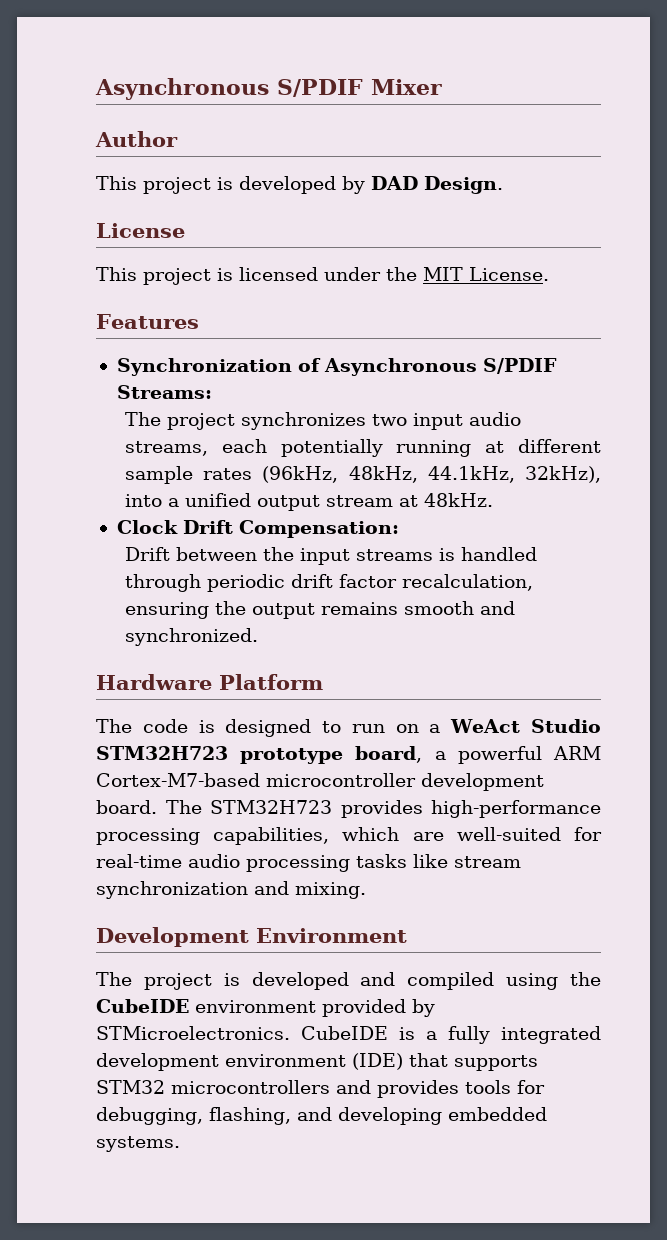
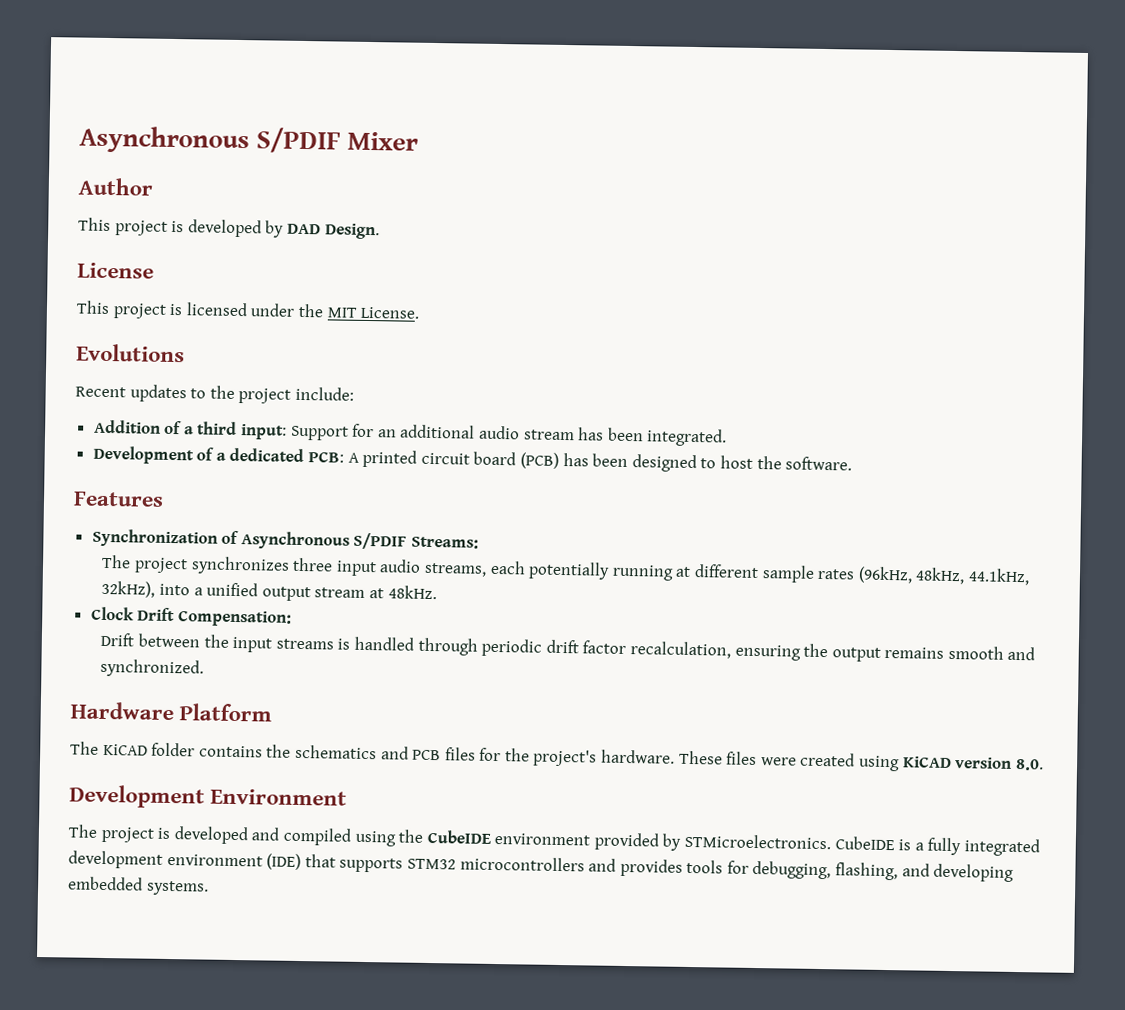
+ Evolutions
+ Recent updates to the project include:
+ Addition of a third input: Support for an additional audio stream has been integrated.
+ Development of a dedicated PCB: A printed circuit board (PCB) has been designed to host the software.
- The project synchronizes two input audio streams, each potentially running at different sample rates (96kHz, 48kHz, 44.1kHz, 32kHz), into a unified output stream at 48kHz.
+ The project synchronizes three input audio streams, each potentially running at different sample rates (96kHz, 48kHz, 44.1kHz, 32kHz), into a unified output stream at 48kHz.
- The code is designed to run on a WeAct Studio STM32H723 prototype board, a powerful ARM Cortex-M7-based microcontroller development board. The STM32H723 provides high-performance processing capabilities, which are well-suited for real-time audio processing tasks like stream synchronization and mixing.
+ The KiCAD folder contains the schematics and PCB files for the project's hardware. These files were created using KiCAD version 8.0.

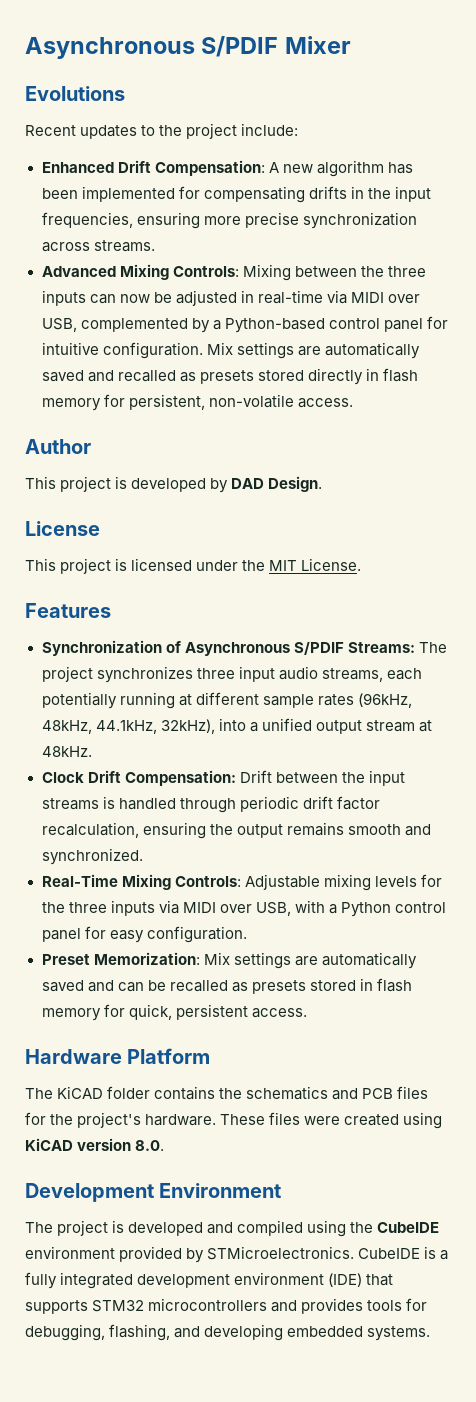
+ Evolutions
+ Recent updates to the project include:
+ Enhanced Drift Compensation: A new algorithm has been implemented for compensating drifts in the input frequencies, ensuring more precise synchronization across streams.
+ Advanced Mixing Controls: Mixing between the three inputs can now be adjusted in real-time via MIDI over USB, complemented by a Python-based control panel for intuitive configuration. Mix settings are automatically saved and recalled as presets stored directly in flash memory for persistent, non-volatile access.
- Evolutions
- Recent updates to the project include:
- Addition of a third input: Support for an additional audio stream has been integrated.
- Development of a dedicated PCB: A printed circuit board (PCB) has been designed to host the software.
- Synchronization of Asynchronous S/PDIF Streams:
- The project synchronizes three input audio streams, each potentially running at different sample rates (96kHz, 48kHz, 44.1kHz, 32kHz), into a unified output stream at 48kHz.
+ Synchronization of Asynchronous S/PDIF Streams: The project synchronizes three input audio streams, each potentially running at different sample rates (96kHz, 48kHz, 44.1kHz, 32kHz), into a unified output stream at 48kHz.
- Clock Drift Compensation:
- Drift between the input streams is handled through periodic drift factor recalculation, ensuring the output remains smooth and synchronized.
+ Clock Drift Compensation: Drift between the input streams is handled through periodic drift factor recalculation, ensuring the output remains smooth and synchronized.
+ Real-Time Mixing Controls: Adjustable mixing levels for the three inputs via MIDI over USB, with a Python control panel for easy configuration.
+ Preset Memorization: Mix settings are automatically saved and can be recalled as presets stored in flash memory for quick, persistent access.

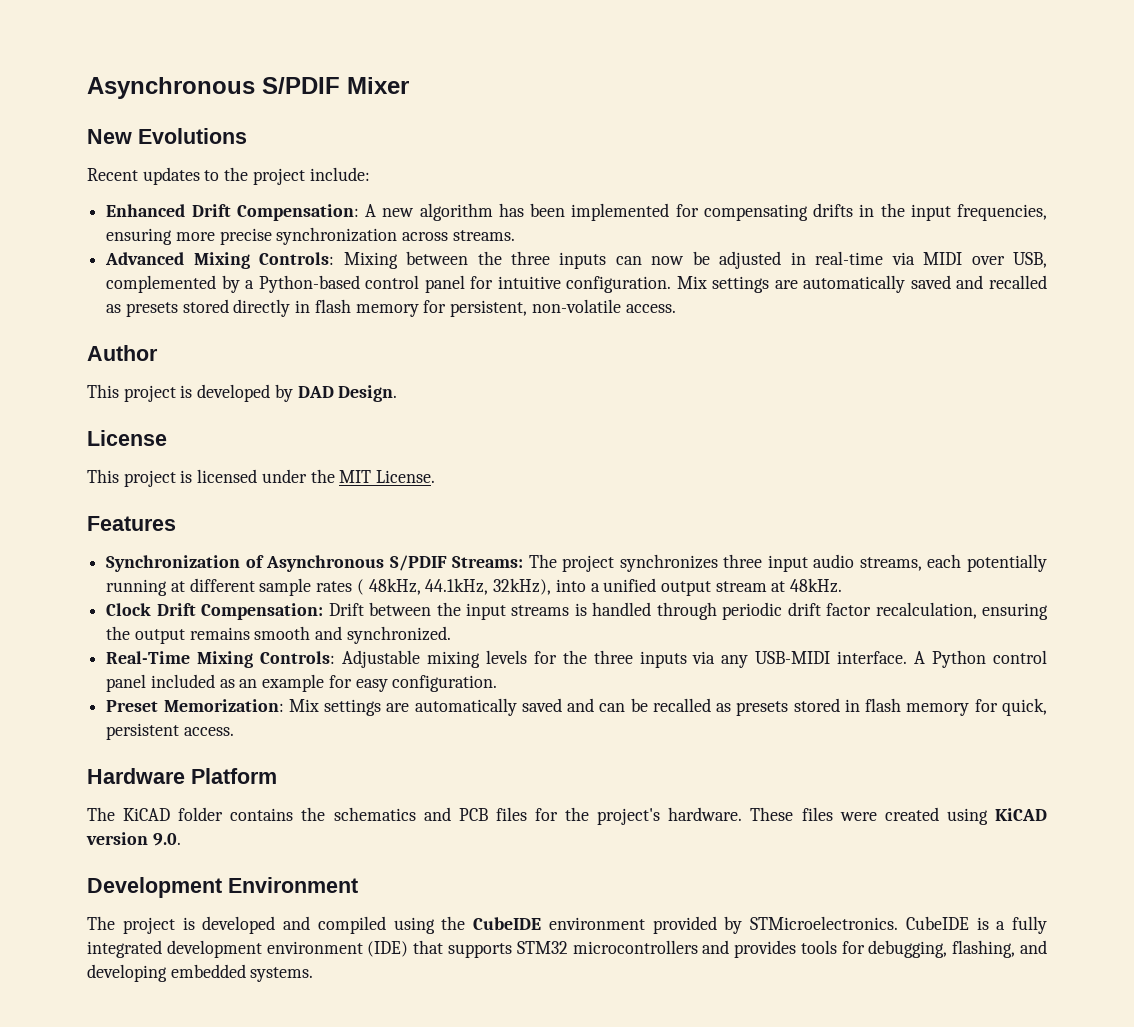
- Evolutions
+ New Evolutions
- Synchronization of Asynchronous S/PDIF Streams: The project synchronizes three input audio streams, each potentially running at different sample rates (96kHz, 48kHz, 44.1kHz, 32kHz), into a unified output stream at 48kHz.
+ Synchronization of Asynchronous S/PDIF Streams: The project synchronizes three input audio streams, each potentially running at different sample rates ( 48kHz, 44.1kHz, 32kHz), into a unified output stream at 48kHz.
- Real-Time Mixing Controls: Adjustable mixing levels for the three inputs via MIDI over USB, with a Python control panel for easy configuration.
+ Real-Time Mixing Controls: Adjustable mixing levels for the three inputs via any USB-MIDI interface. A Python control panel included as an example for easy configuration.
- These files were created using KiCAD version 8.0.
+ These files were created using KiCAD version 9.0.

